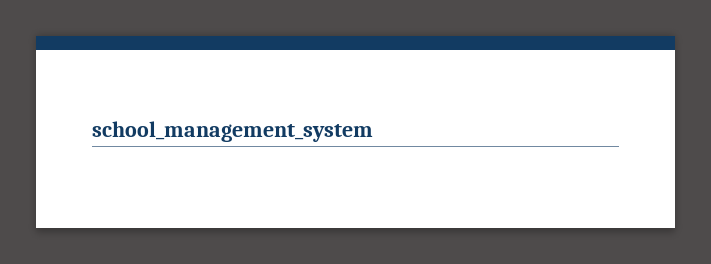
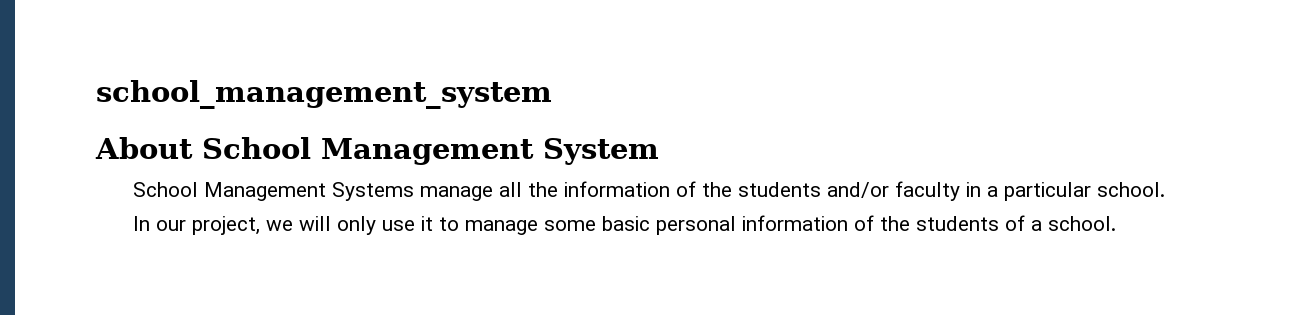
+ About School Management System
+ School Management Systems manage all the information of the students and/or faculty in a particular school.
+ In our project, we will only use it to manage some basic personal information of the students of a school.

